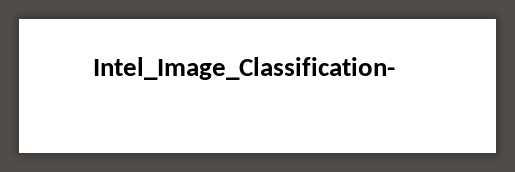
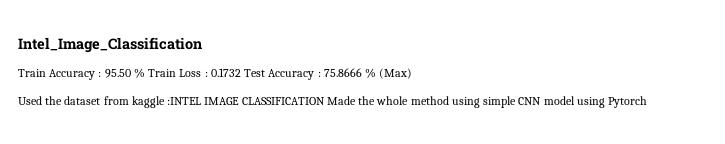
- Intel_Image_Classification-
+ Intel_Image_Classification
+ Train Accuracy : 95.50 % Train Loss : 0.1732 Test Accuracy : 75.8666 % (Max)
+ Used the dataset from kaggle :INTEL IMAGE CLASSIFICATION Made the whole method using simple CNN model using Pytorch

